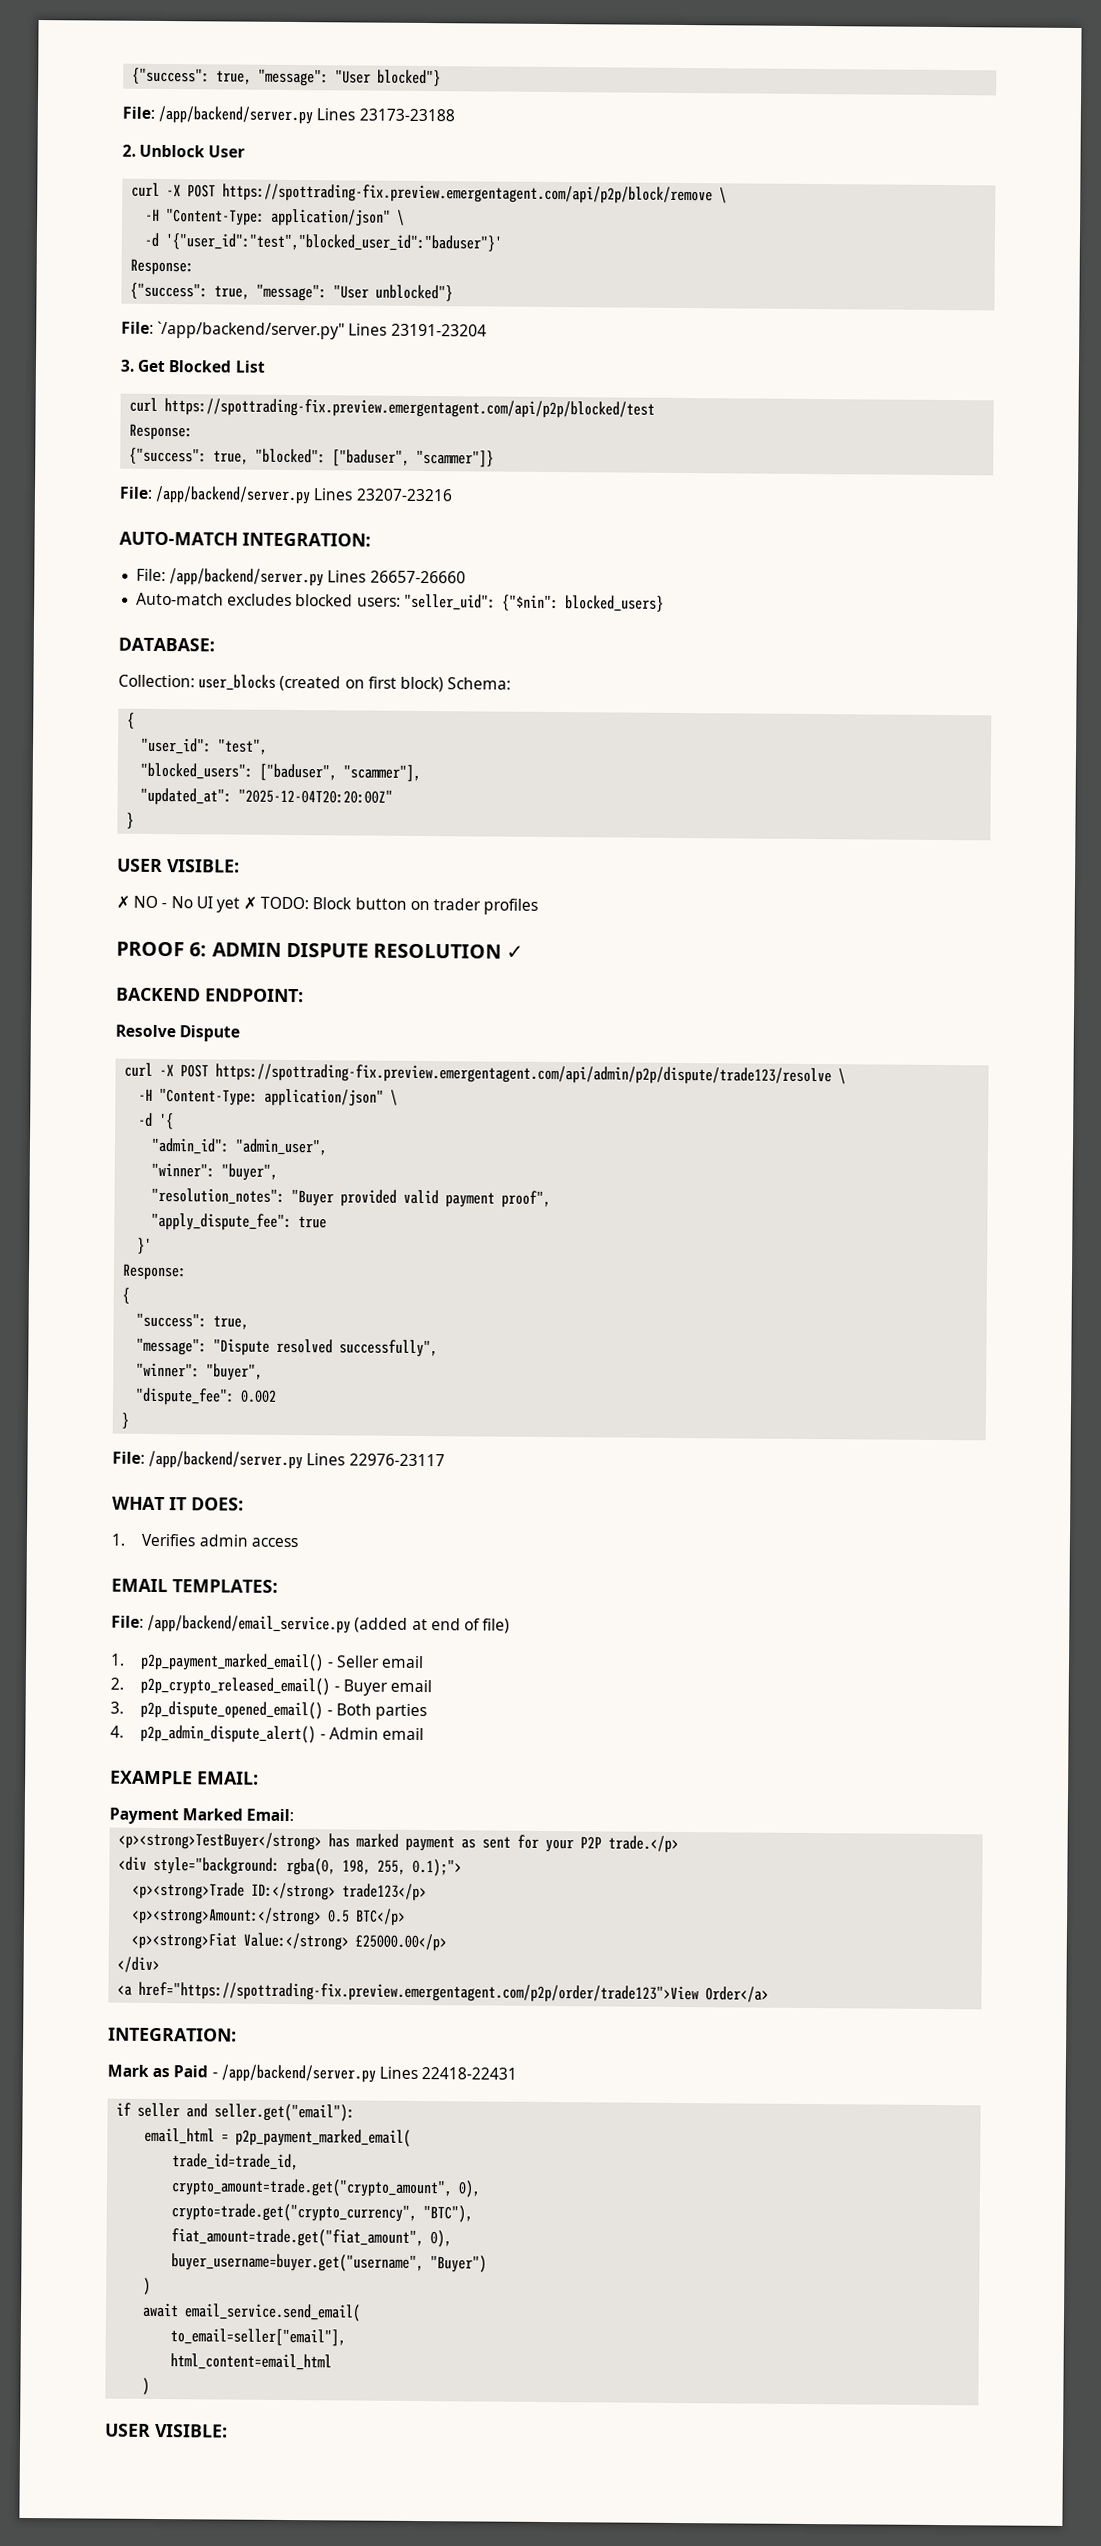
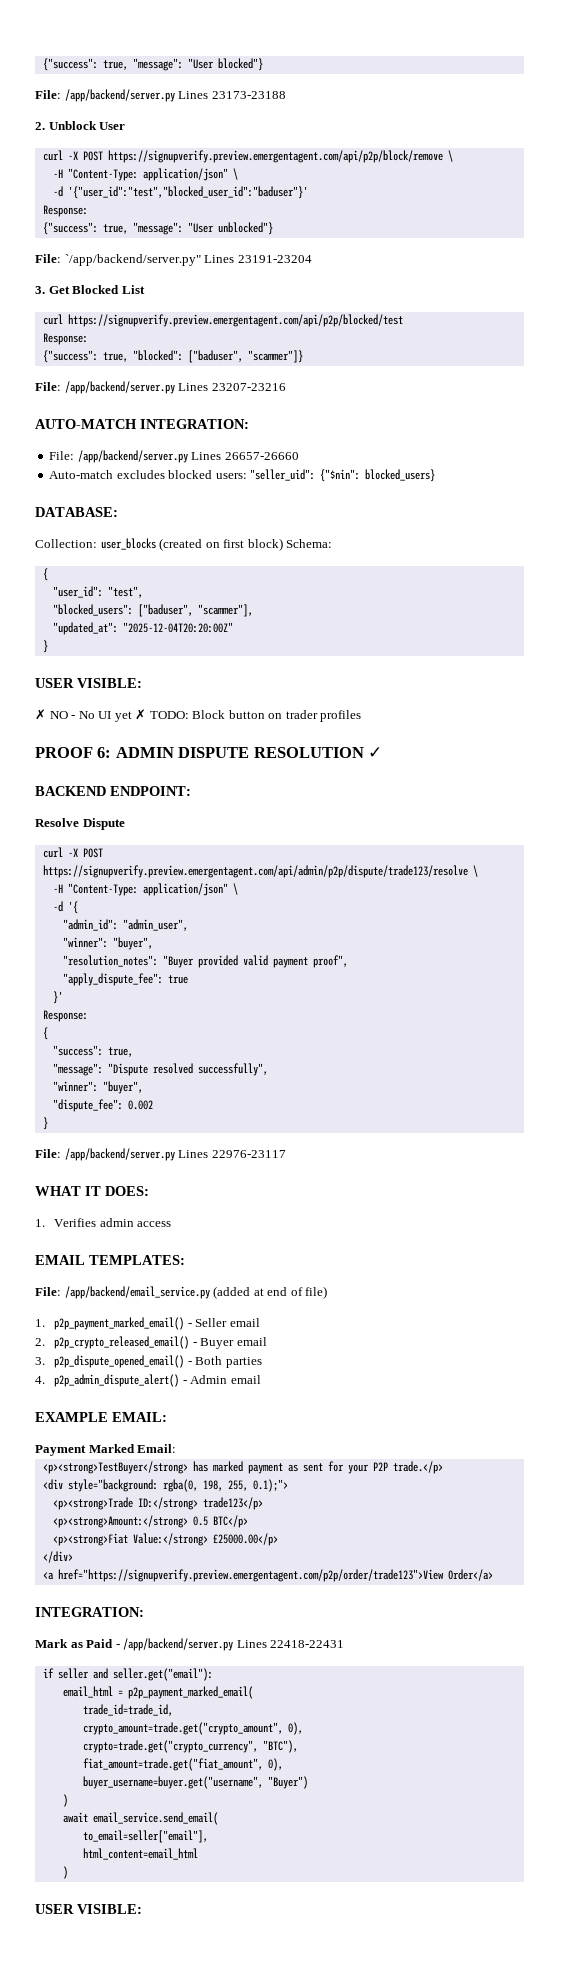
- curl -X POST https://spottrading-fix.preview.emergentagent.com/api/p2p/block/remove \
+ curl -X POST https://signupverify.preview.emergentagent.com/api/p2p/block/remove \
- curl https://spottrading-fix.preview.emergentagent.com/api/p2p/blocked/test
+ curl https://signupverify.preview.emergentagent.com/api/p2p/blocked/test
- curl -X POST https://spottrading-fix.preview.emergentagent.com/api/admin/p2p/dispute/trade123/resolve \
+ curl -X POST https://signupverify.preview.emergentagent.com/api/admin/p2p/dispute/trade123/resolve \
- <a href="https://spottrading-fix.preview.emergentagent.com/p2p/order/trade123">View Order</a>
+ <a href="https://signupverify.preview.emergentagent.com/p2p/order/trade123">View Order</a>

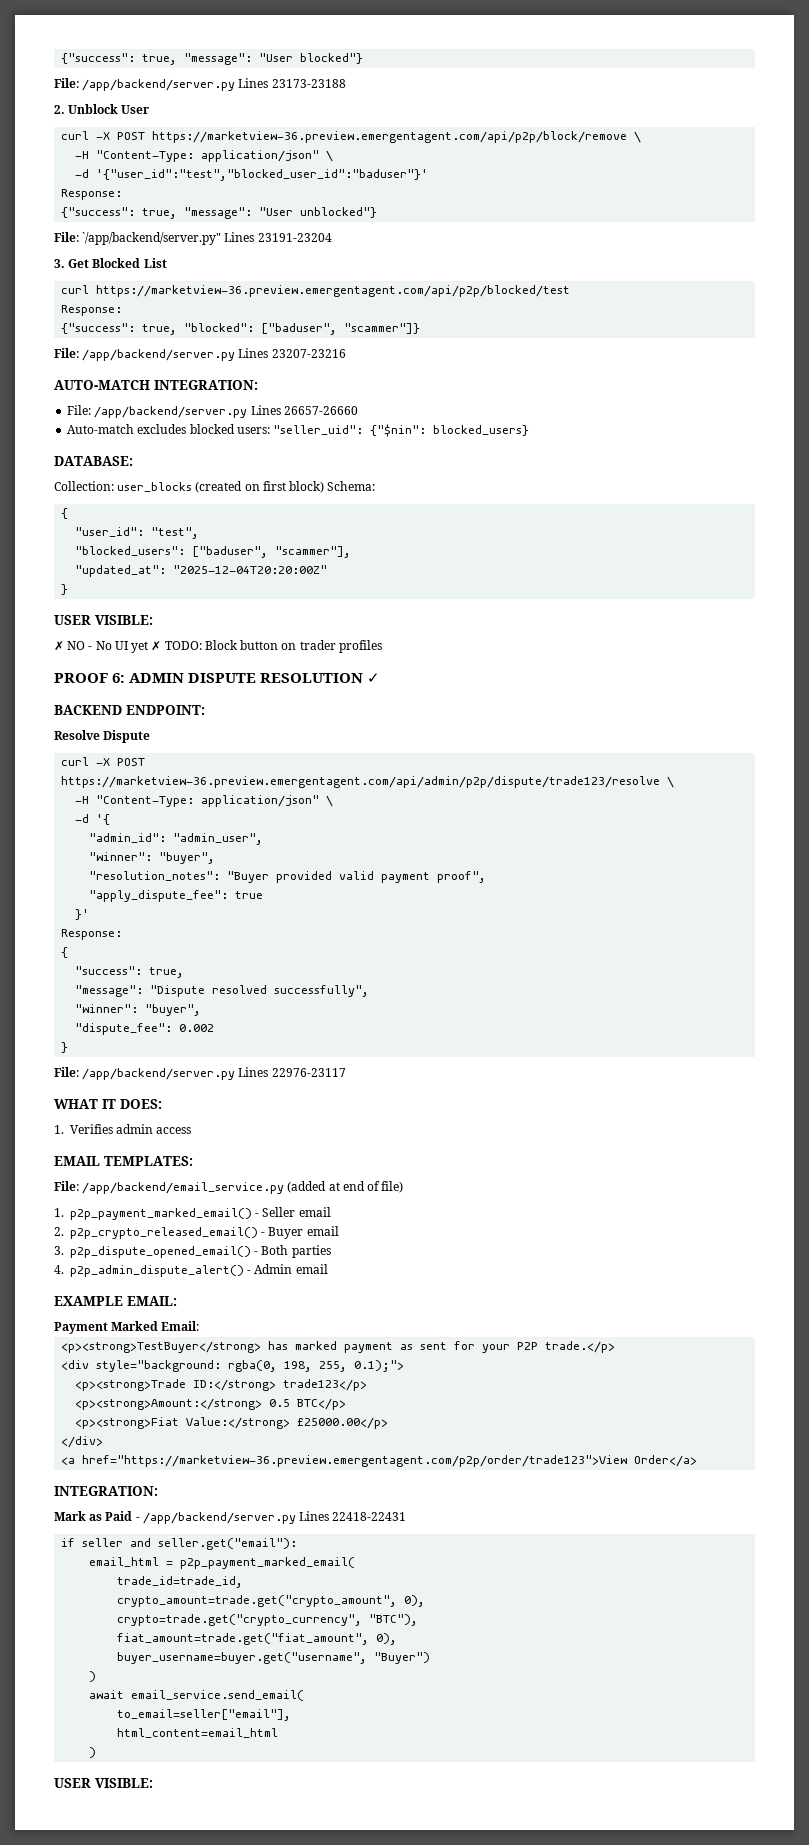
- curl -X POST https://signupverify.preview.emergentagent.com/api/p2p/block/remove \
+ curl -X POST https://marketview-36.preview.emergentagent.com/api/p2p/block/remove \
- curl https://signupverify.preview.emergentagent.com/api/p2p/blocked/test
+ curl https://marketview-36.preview.emergentagent.com/api/p2p/blocked/test
- curl -X POST https://signupverify.preview.emergentagent.com/api/admin/p2p/dispute/trade123/resolve \
+ curl -X POST https://marketview-36.preview.emergentagent.com/api/admin/p2p/dispute/trade123/resolve \
- <a href="https://signupverify.preview.emergentagent.com/p2p/order/trade123">View Order</a>
+ <a href="https://marketview-36.preview.emergentagent.com/p2p/order/trade123">View Order</a>

